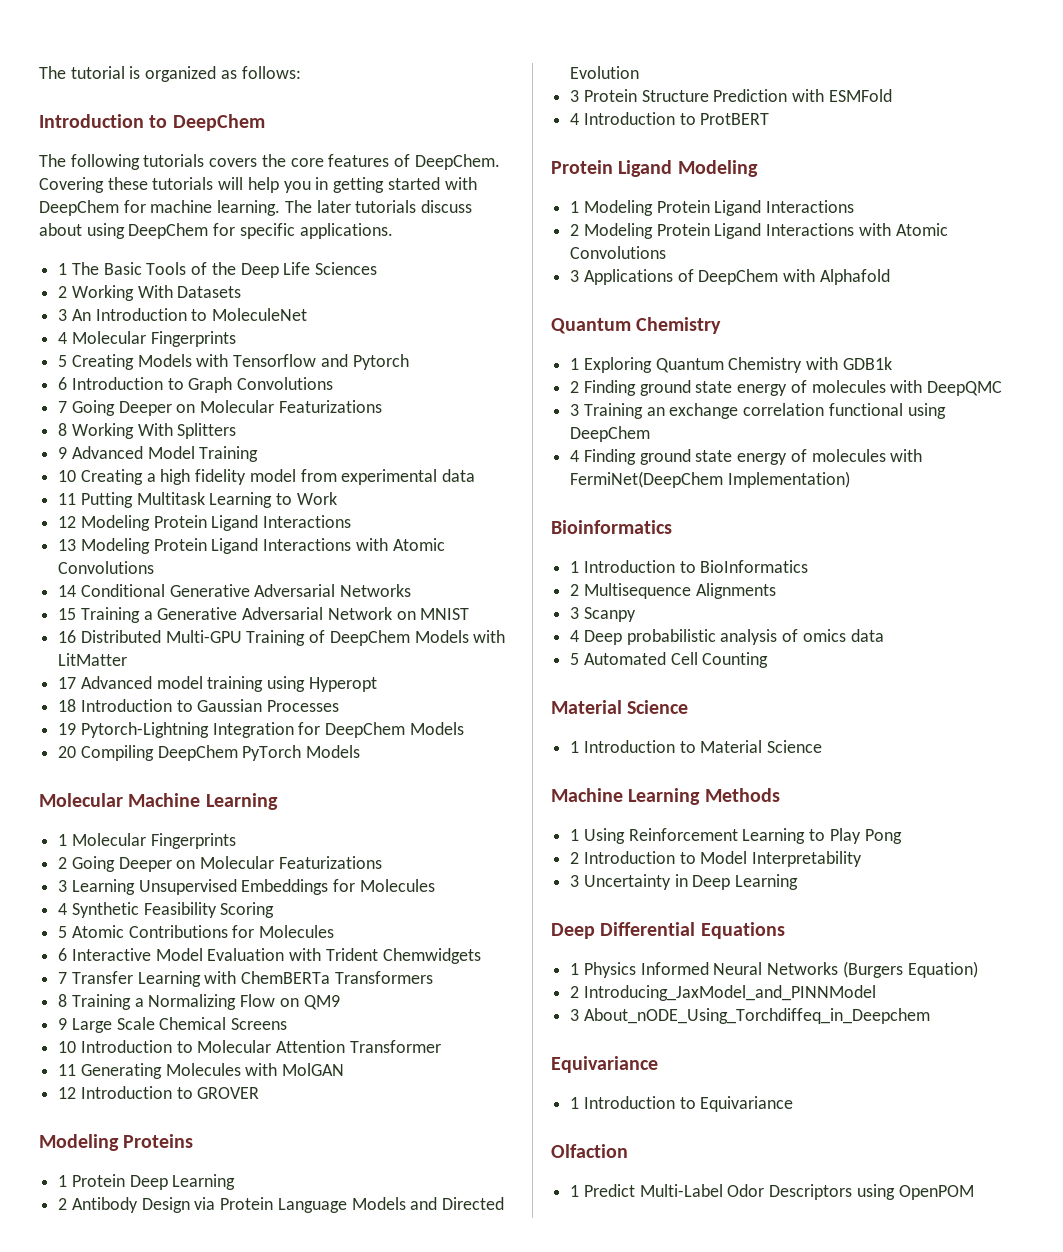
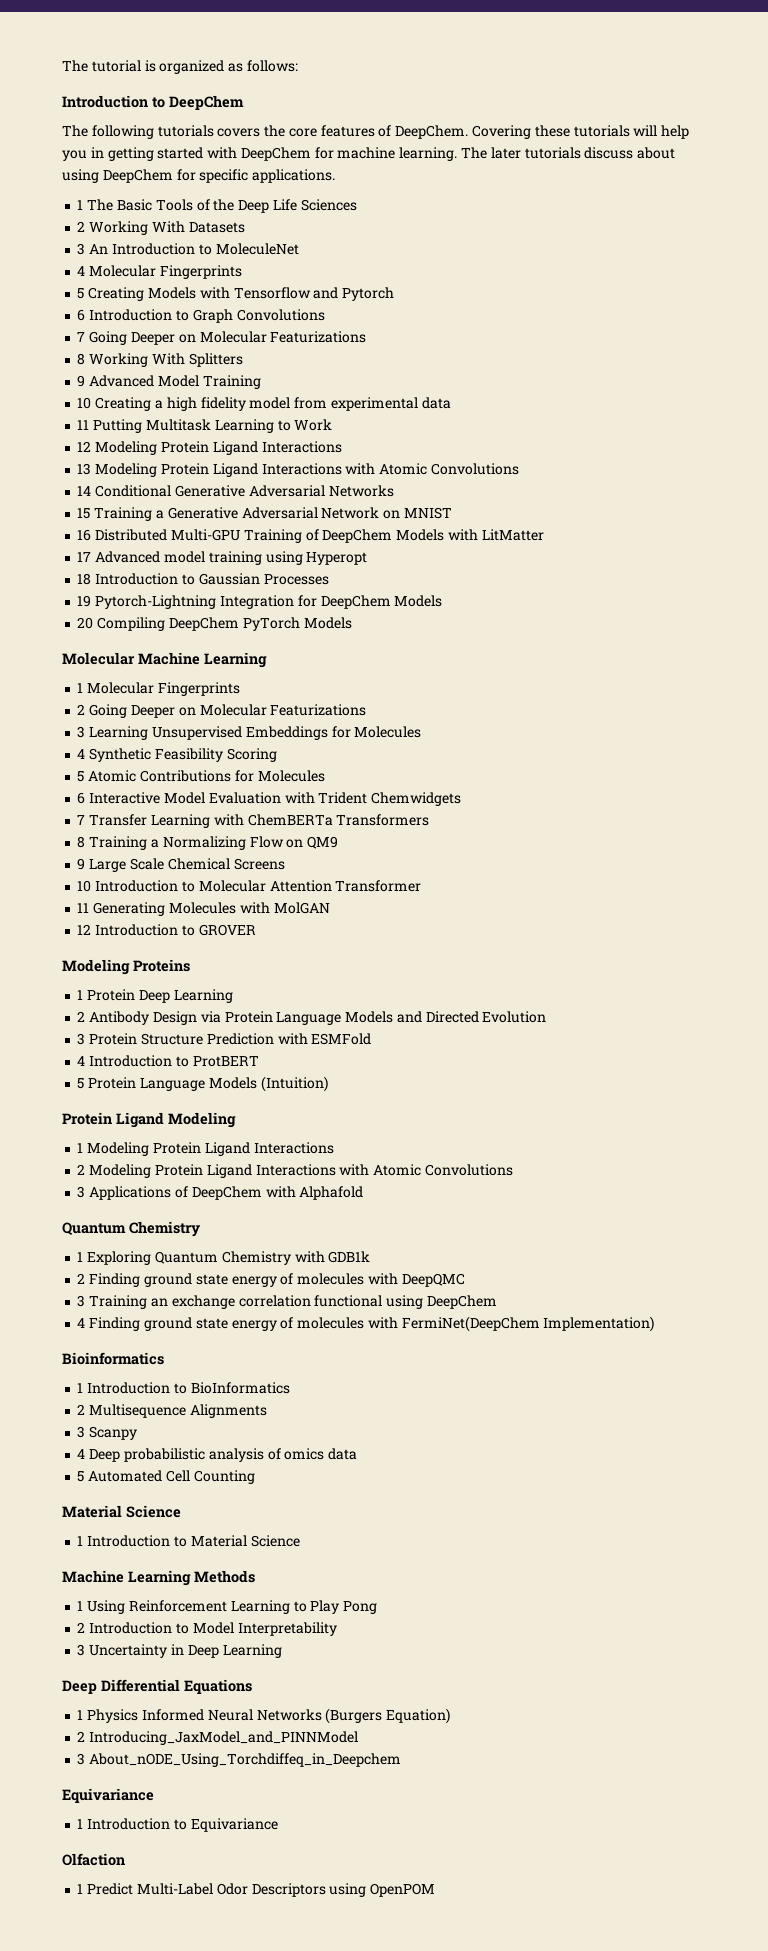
+ 5 Protein Language Models (Intuition)

